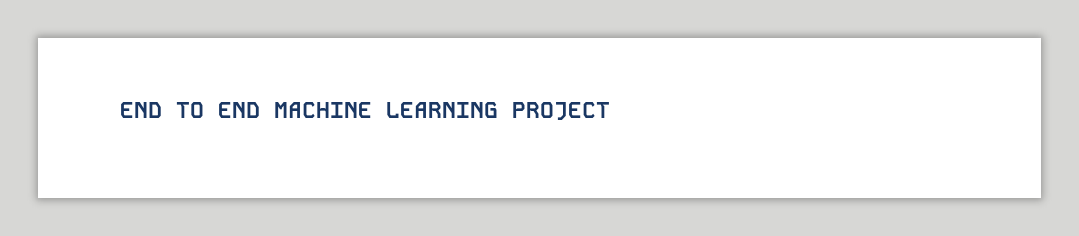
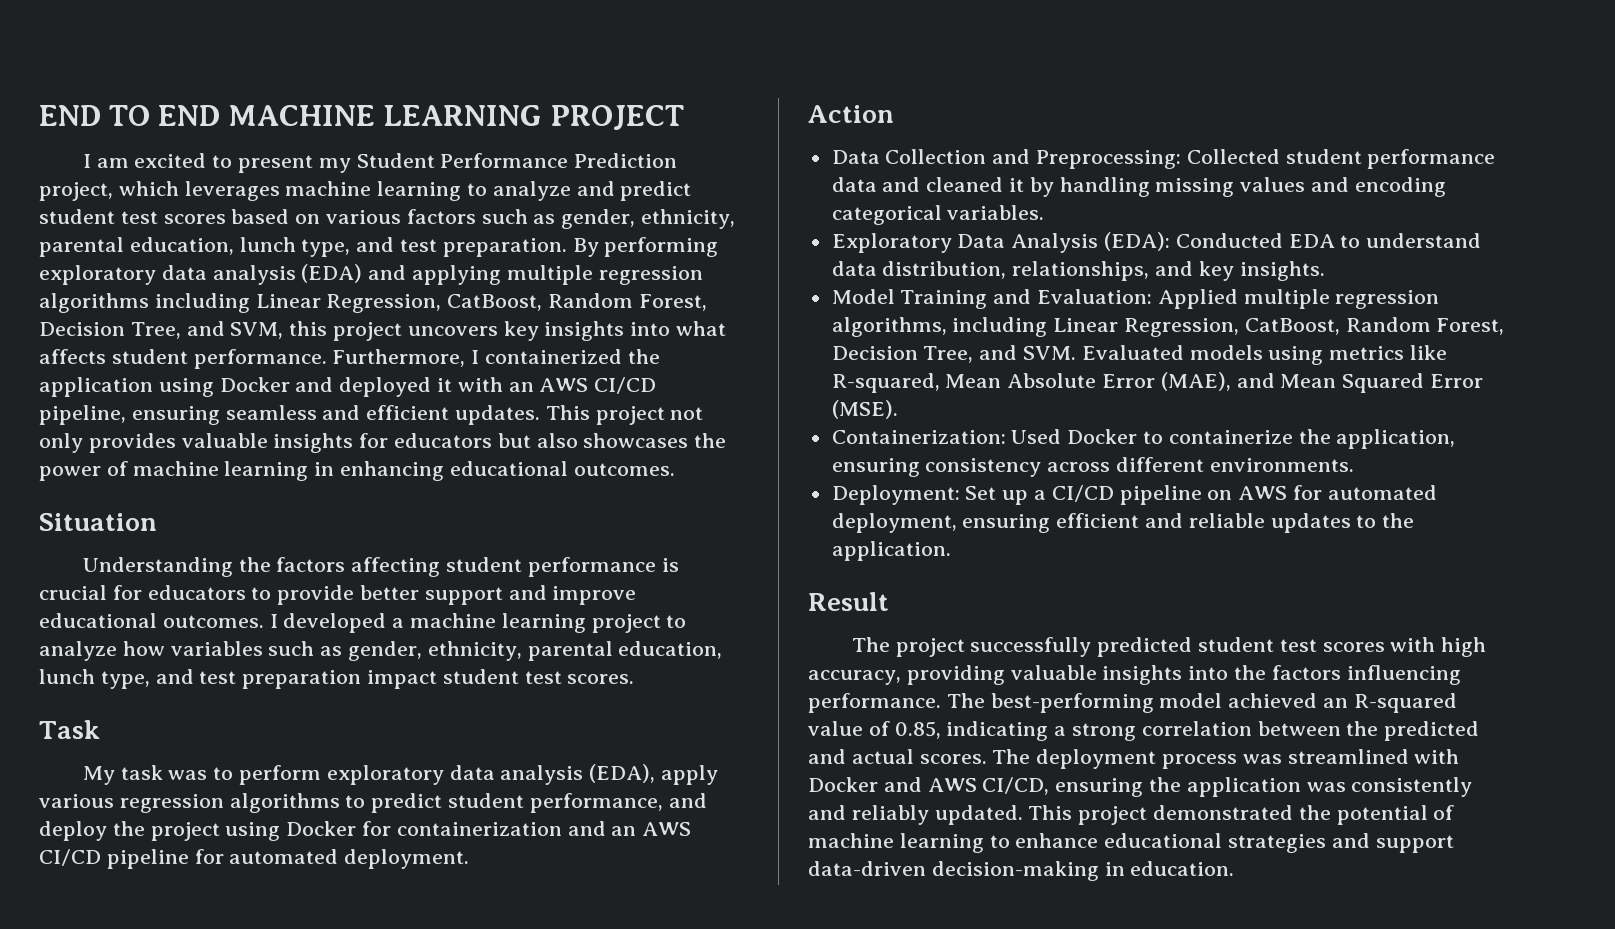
+ I am excited to present my Student Performance Prediction project, which leverages machine learning to analyze and predict student test scores based on various factors such as gender, ethnicity, parental education, lunch type, and test preparation. By performing exploratory data analysis (EDA) and applying multiple regression algorithms including Linear Regression, CatBoost, Random Forest, Decision Tree, and SVM, this project uncovers key insights into what affects student performance. Furthermore, I containerized the application using Docker and deployed it with an AWS CI/CD pipeline, ensuring seamless and efficient updates. This project not only provides valuable insights for educators but also showcases the power of machine learning in enhancing educational outcomes.
+ Situation
+ Understanding the factors affecting student performance is crucial for educators to provide better support and improve educational outcomes. I developed a machine learning project to analyze how variables such as gender, ethnicity, parental education, lunch type, and test preparation impact student test scores.
+ Task
+ My task was to perform exploratory data analysis (EDA), apply various regression algorithms to predict student performance, and deploy the project using Docker for containerization and an AWS CI/CD pipeline for automated deployment.
+ Action
+ Data Collection and Preprocessing: Collected student performance data and cleaned it by handling missing values and encoding categorical variables.
+ Exploratory Data Analysis (EDA): Conducted EDA to understand data distribution, relationships, and key insights.
+ Model Training and Evaluation: Applied multiple regression algorithms, including Linear Regression, CatBoost, Random Forest, Decision Tree, and SVM. Evaluated models using metrics like R-squared, Mean Absolute Error (MAE), and Mean Squared Error (MSE).
+ Containerization: Used Docker to containerize the application, ensuring consistency across different environments.
+ Deployment: Set up a CI/CD pipeline on AWS for automated deployment, ensuring efficient and reliable updates to the application.
+ Result
+ The project successfully predicted student test scores with high accuracy, providing valuable insights into the factors influencing performance. The best-performing model achieved an R-squared value of 0.85, indicating a strong correlation between the predicted and actual scores. The deployment process was streamlined with Docker and AWS CI/CD, ensuring the application was consistently and reliably updated. This project demonstrated the potential of machine learning to enhance educational strategies and support data-driven decision-making in education.

